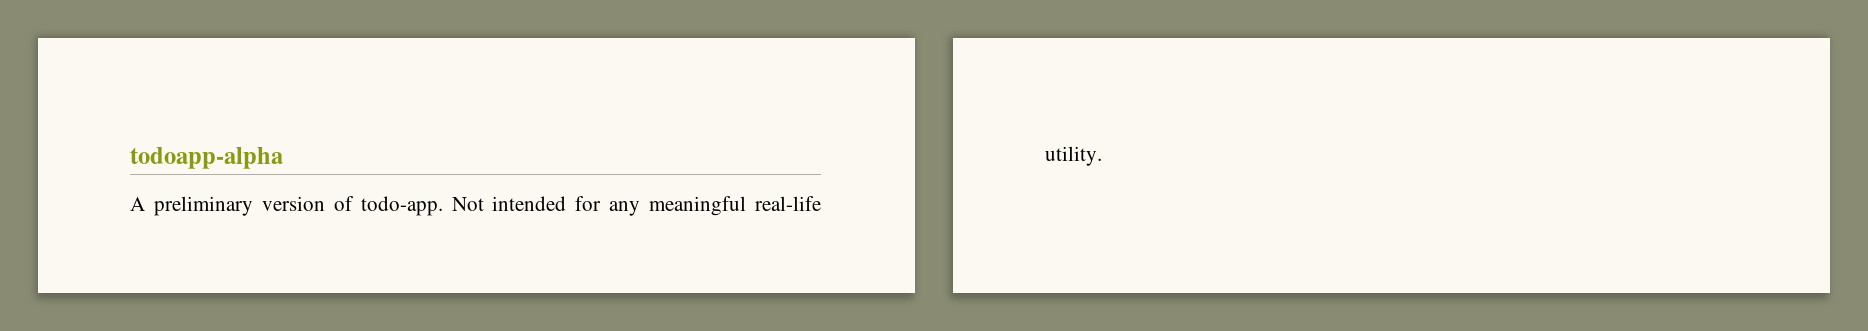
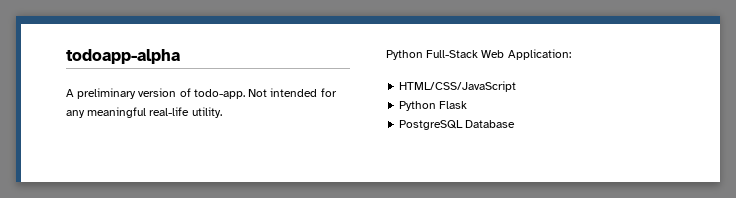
+ Python Full-Stack Web Application:
+ HTML/CSS/JavaScript
+ Python Flask
+ PostgreSQL Database

